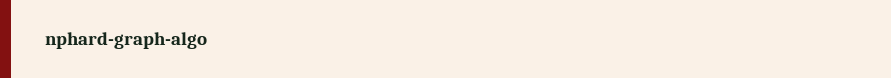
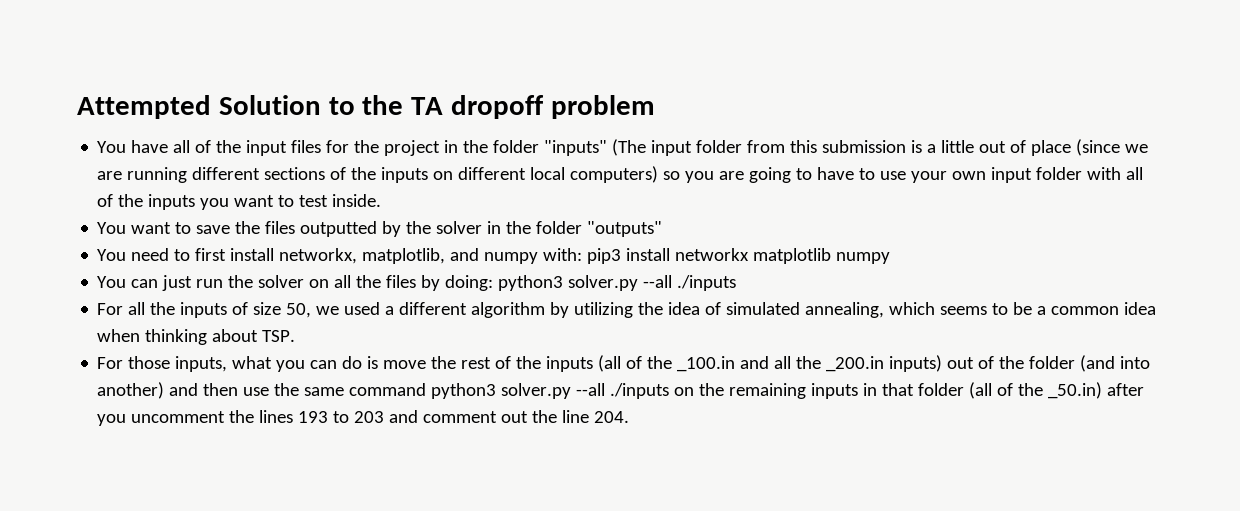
- nphard-graph-algo
+ Attempted Solution to the TA dropoff problem
+ You have all of the input files for the project in the folder "inputs" (The input folder from this submission is a little out of place (since we are running different sections of the inputs on different local computers) so you are going to have to use your own input folder with all of the inputs you want to test inside.
+ You want to save the files outputted by the solver in the folder "outputs"
+ You need to first install networkx, matplotlib, and numpy with: pip3 install networkx matplotlib numpy
+ You can just run the solver on all the files by doing: python3 solver.py --all ./inputs
+ For all the inputs of size 50, we used a different algorithm by utilizing the idea of simulated annealing, which seems to be a common idea when thinking about TSP.
+ For those inputs, what you can do is move the rest of the inputs (all of the _100.in and all the _200.in inputs) out of the folder (and into another) and then use the same command python3 solver.py --all ./inputs on the remaining inputs in that folder (all of the _50.in) after you uncomment the lines 193 to 203 and comment out the line 204.

